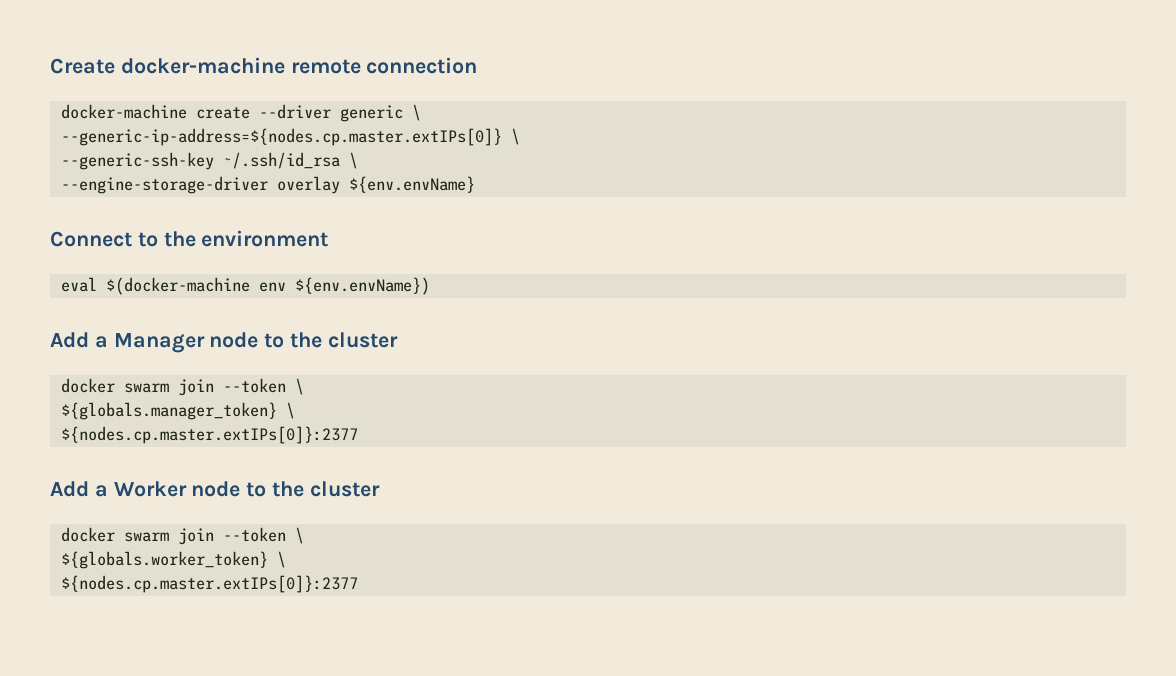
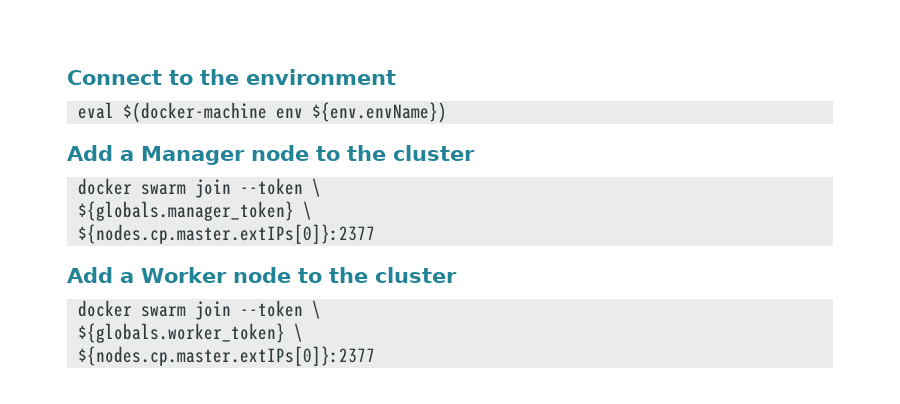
- Create docker-machine remote connection
- docker-machine create --driver generic \
- --generic-ip-address=${nodes.cp.master.extIPs[0]} \
- --generic-ssh-key ~/.ssh/id_rsa \
- --engine-storage-driver overlay ${env.envName}

